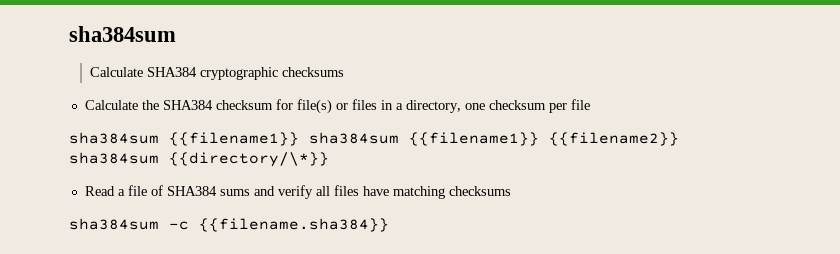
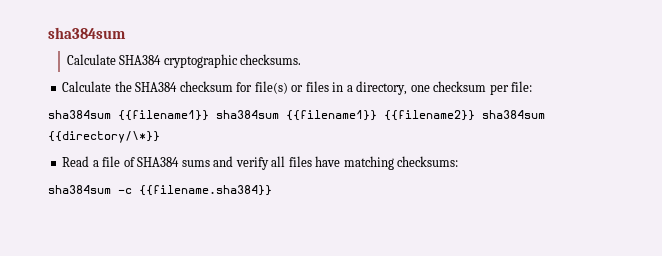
- Calculate SHA384 cryptographic checksums
+ Calculate SHA384 cryptographic checksums.
- Calculate the SHA384 checksum for file(s) or files in a directory, one checksum per file
+ Calculate the SHA384 checksum for file(s) or files in a directory, one checksum per file:
- Read a file of SHA384 sums and verify all files have matching checksums
+ Read a file of SHA384 sums and verify all files have matching checksums:

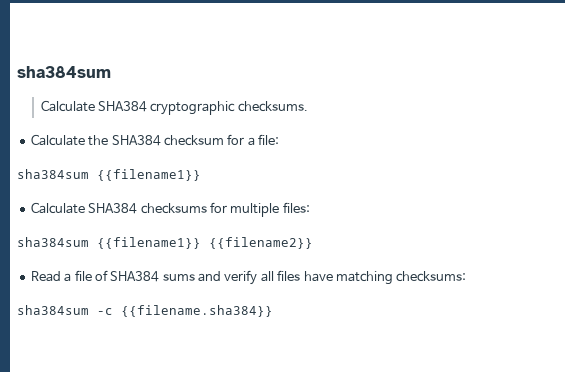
- Calculate the SHA384 checksum for file(s) or files in a directory, one checksum per file:
- sha384sum {{filename1}} sha384sum {{filename1}} {{filename2}} sha384sum {{directory/\*}}
+ Calculate the SHA384 checksum for a file:
+ sha384sum {{filename1}}
+ Calculate SHA384 checksums for multiple files:
+ sha384sum {{filename1}} {{filename2}}

